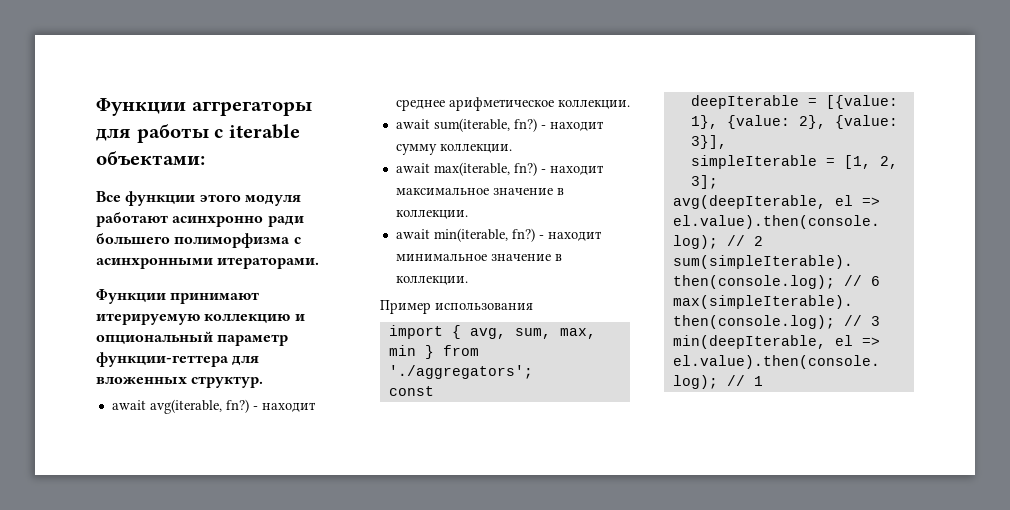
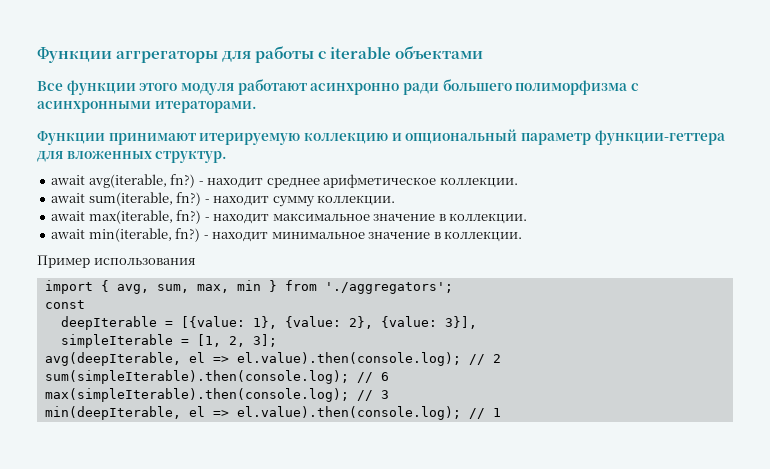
- Функции аггрегаторы для работы с iterable объектами:
+ Функции аггрегаторы для работы с iterable объектами

